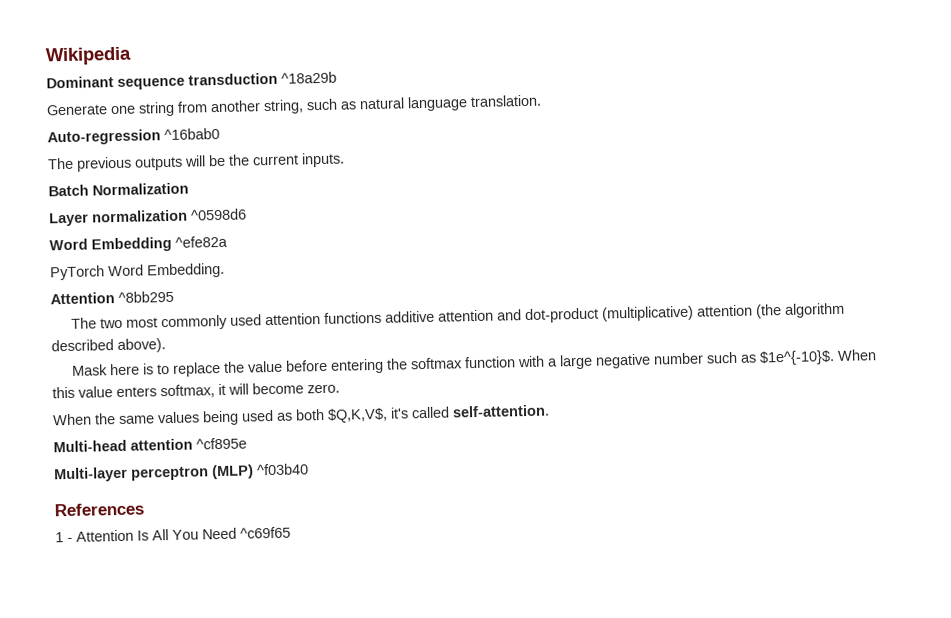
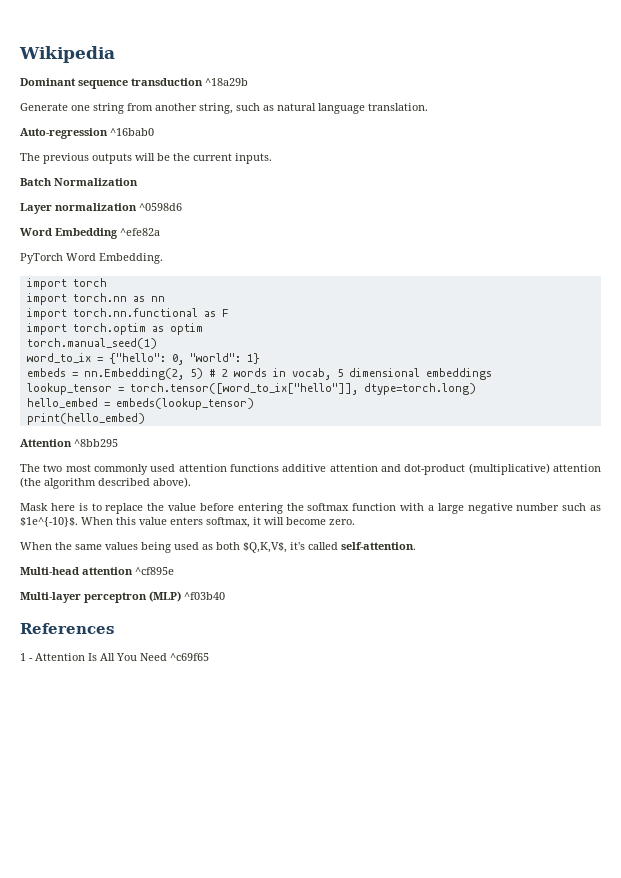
+ import torch
+ import torch.nn as nn
+ import torch.nn.functional as F
+ import torch.optim as optim
+ torch.manual_seed(1)
+ word_to_ix = {"hello": 0, "world": 1}
+ embeds = nn.Embedding(2, 5) # 2 words in vocab, 5 dimensional embeddings
+ lookup_tensor = torch.tensor([word_to_ix["hello"]], dtype=torch.long)
+ hello_embed = embeds(lookup_tensor)
+ print(hello_embed)

